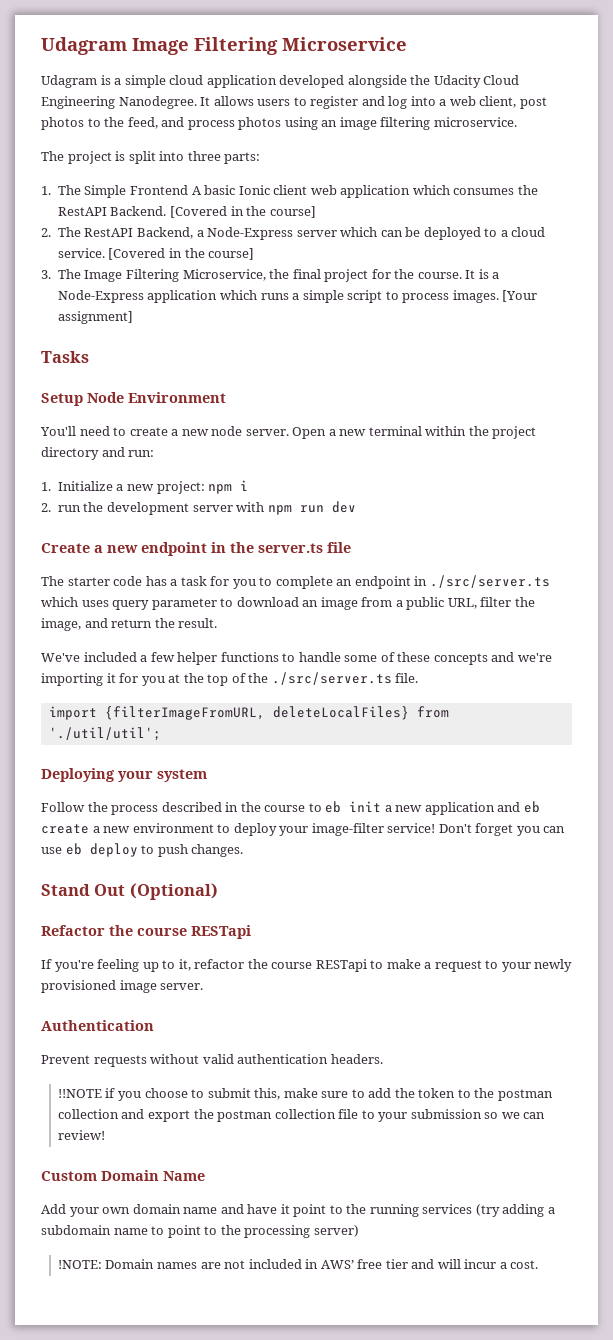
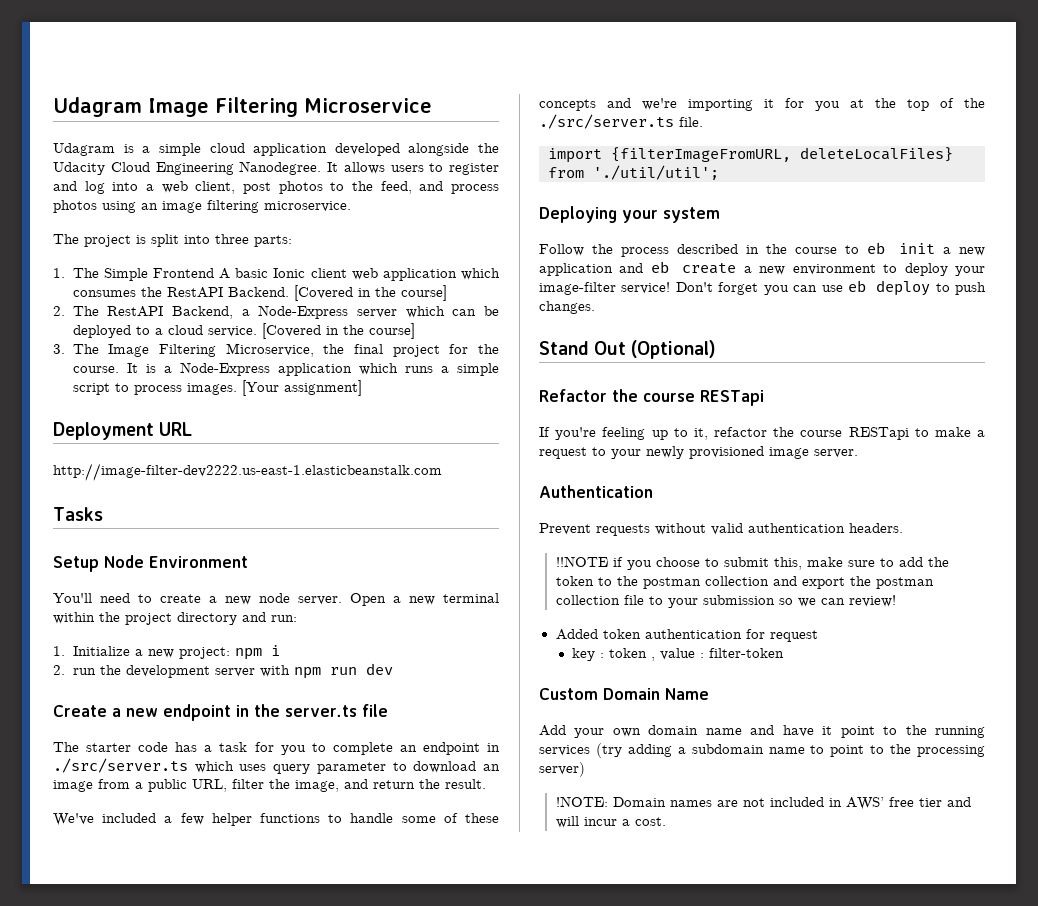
+ Deployment URL
+ http://image-filter-dev2222.us-east-1.elasticbeanstalk.com
+ Added token authentication for request
+ key : token , value : filter-token

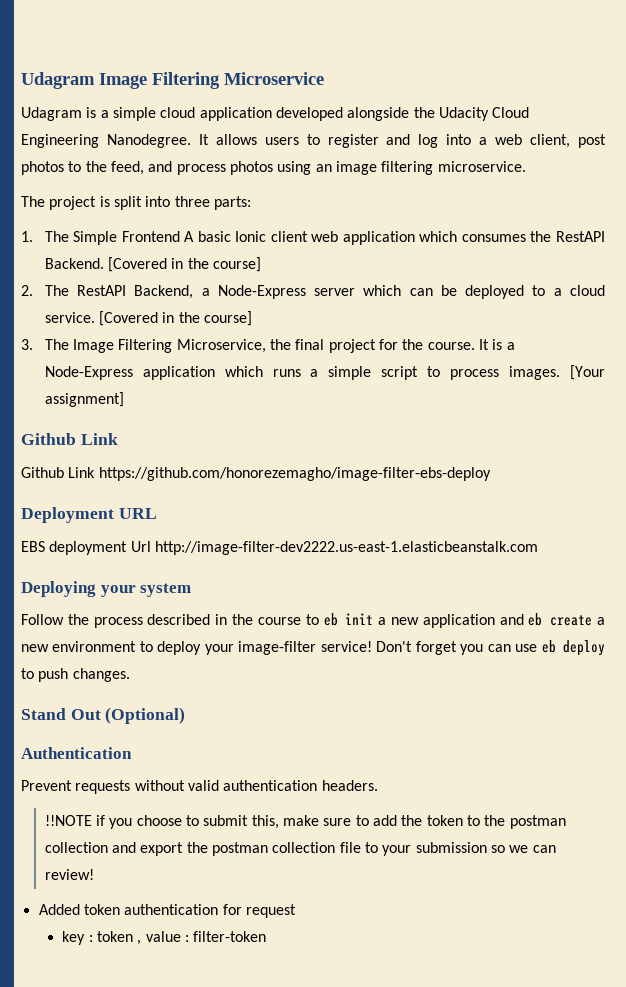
  [Your assignment]
+ Github Link
+ Github Link https://github.com/honorezemagho/image-filter-ebs-deploy
  Deployment URL
- http://image-filter-dev2222.us-east-1.elasticbeanstalk.com
- Tasks
- Setup Node Environment
- You'll need to create a new node server. Open a new terminal within the project directory and run:
- 1. Initialize a new project: npm i
- 2. run the development server with npm run dev
- Create a new endpoint in the server.ts file
- The starter code has a task for you to complete an endpoint in ./src/server.ts which uses query parameter to download an image from a public URL, filter the image, and return the result.
- We've included a few helper functions to handle some of these concepts and we're importing it for you at the top of the ./src/server.ts file.
- import {filterImageFromURL, deleteLocalFiles} from './util/util';
+ EBS deployment Url http://image-filter-dev2222.us-east-1.elasticbeanstalk.com
- Refactor the course RESTapi
- If you're feeling up to it, refactor the course RESTapi to make a request to your newly provisioned image server.
- Custom Domain Name
- Add your own domain name and have it point to the running services (try adding a subdomain name to point to the processing server)
- !NOTE: Domain names are not included in AWS’ free tier and will incur a cost.

